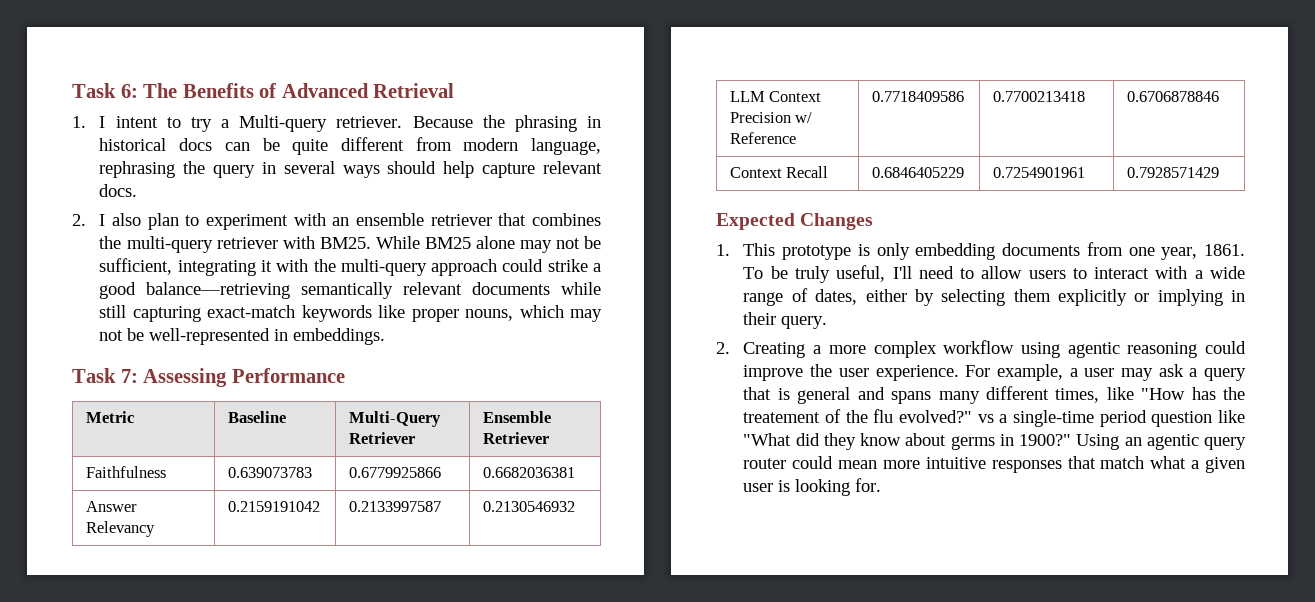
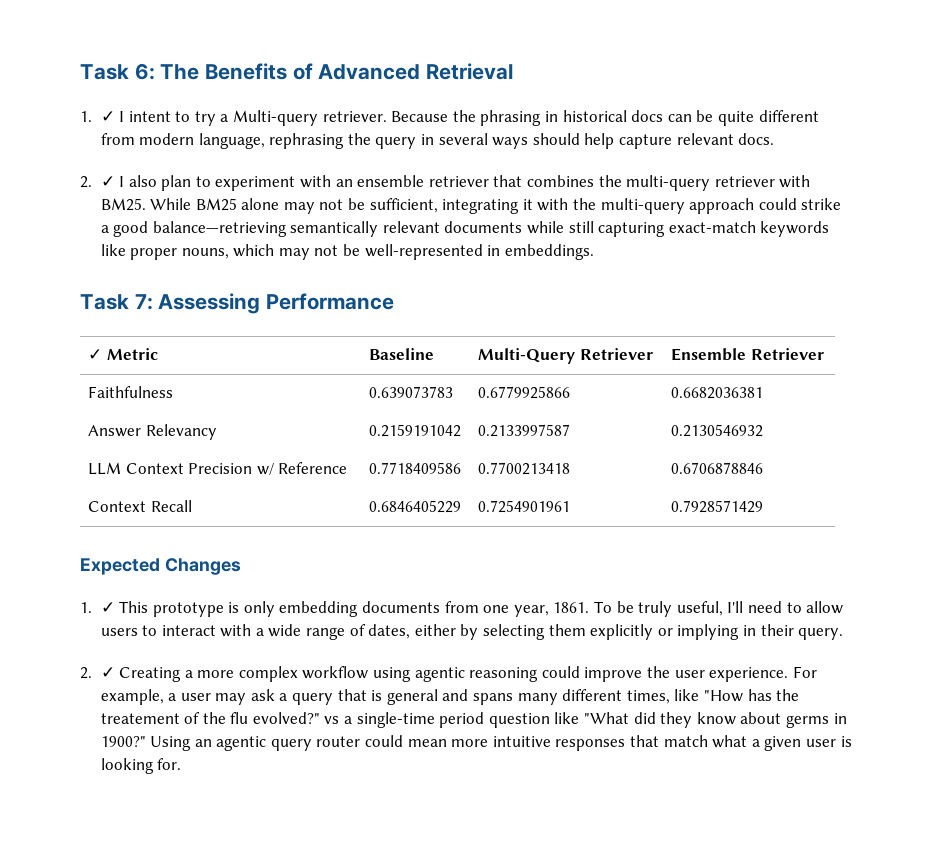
- 1. I intent to try a Multi-query retriever.
+ 1. ✓ I intent to try a Multi-query retriever.
- 2. I also plan to experiment with an ensemble retriever that combines the multi-query retriever with BM25.
+ 2. ✓ I also plan to experiment with an ensemble retriever that combines the multi-query retriever with BM25.
- Metric | Baseline | Multi-Query Retriever | Ensemble Retriever
+ ✓ Metric | Baseline | Multi-Query Retriever | Ensemble Retriever
- 1. This prototype is only embedding documents from one year, 1861.
+ 1. ✓ This prototype is only embedding documents from one year, 1861.
- 2. Creating a more complex workflow using agentic reasoning could improve the user experience.
+ 2. ✓ Creating a more complex workflow using agentic reasoning could improve the user experience.

